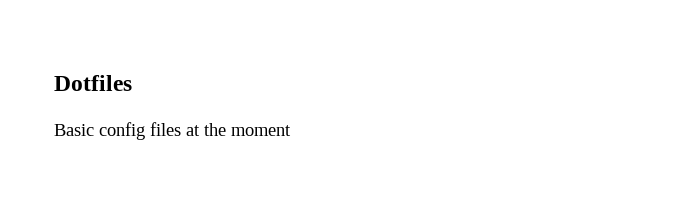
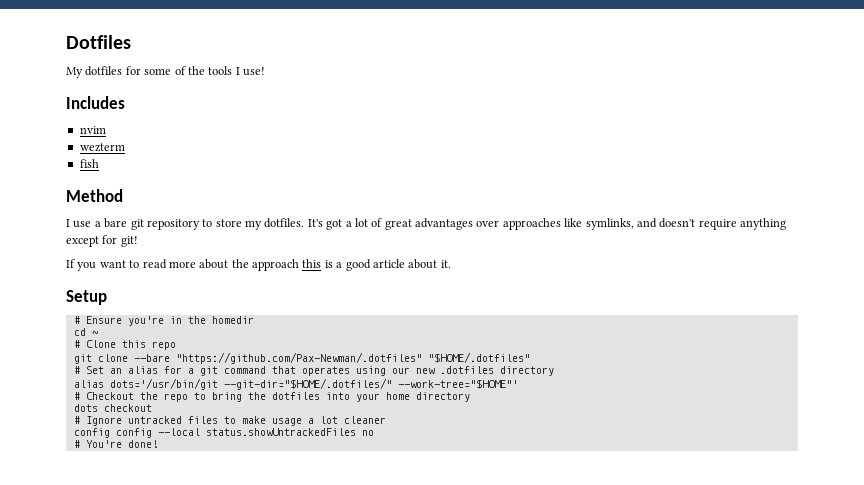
- Basic config files at the moment
+ My dotfiles for some of the tools I use!
+ Includes
+ nvim
+ wezterm
+ fish
+ Method
+ I use a bare git repository to store my dotfiles. It's got a lot of great advantages over approaches like symlinks, and doesn't require anything except for git!
+ If you want to read more about the approach this is a good article about it.
+ Setup
+ # Ensure you're in the homedir
+ cd ~
+ # Clone this repo
+ git clone --bare "https://github.com/Pax-Newman/.dotfiles" "$HOME/.dotfiles"
+ # Set an alias for a git command that operates using our new .dotfiles directory
+ alias dots='/usr/bin/git --git-dir="$HOME/.dotfiles/" --work-tree="$HOME"'
+ # Checkout the repo to bring the dotfiles into your home directory
+ dots checkout
+ # Ignore untracked files to make usage a lot cleaner
+ config config --local status.showUntrackedFiles no
+ # You're done!

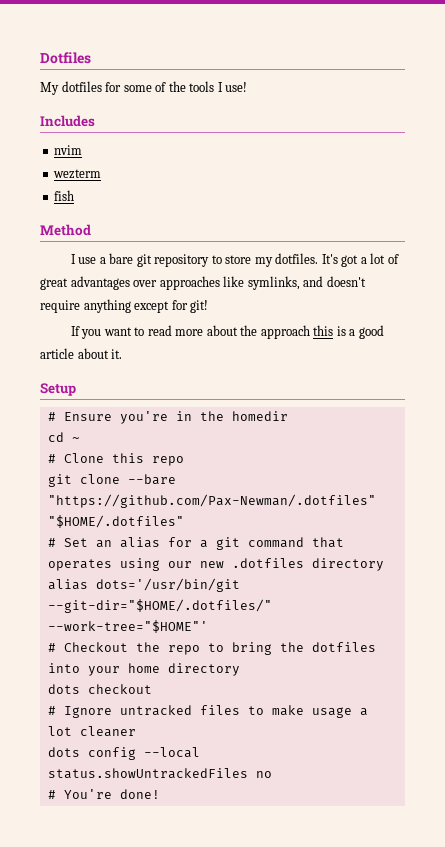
- config config --local status.showUntrackedFiles no
+ dots config --local status.showUntrackedFiles no

